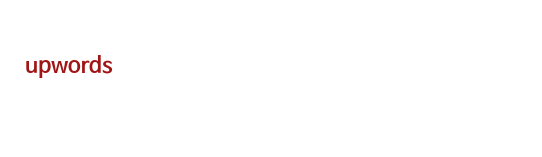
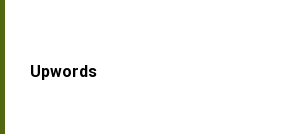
- upwords
+ Upwords

